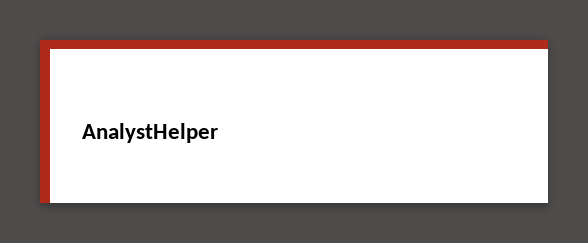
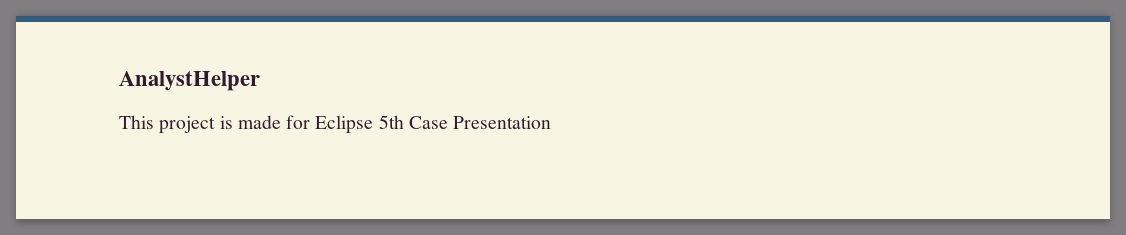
+ This project is made for Eclipse 5th Case Presentation

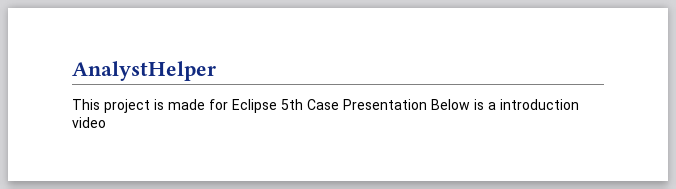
- This project is made for Eclipse 5th Case Presentation
+ This project is made for Eclipse 5th Case Presentation Below is a introduction video

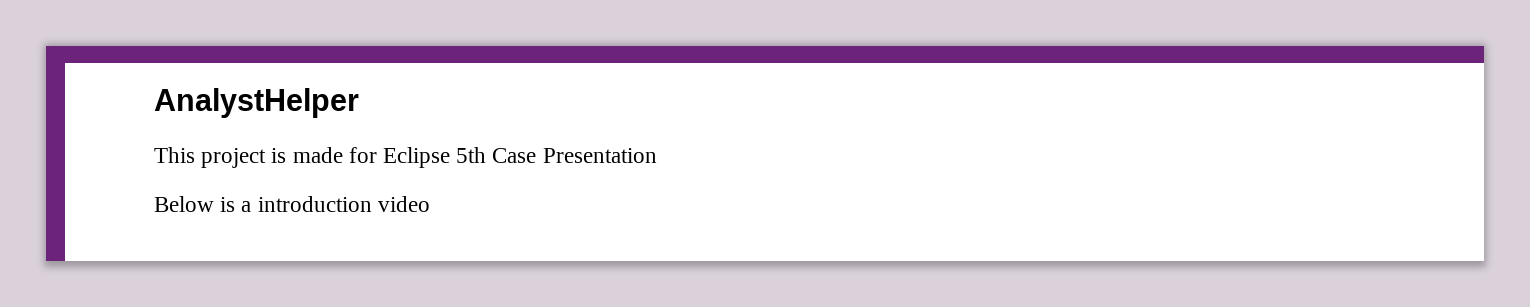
- This project is made for Eclipse 5th Case Presentation Below is a introduction video
+ This project is made for Eclipse 5th Case Presentation
+ Below is a introduction video

